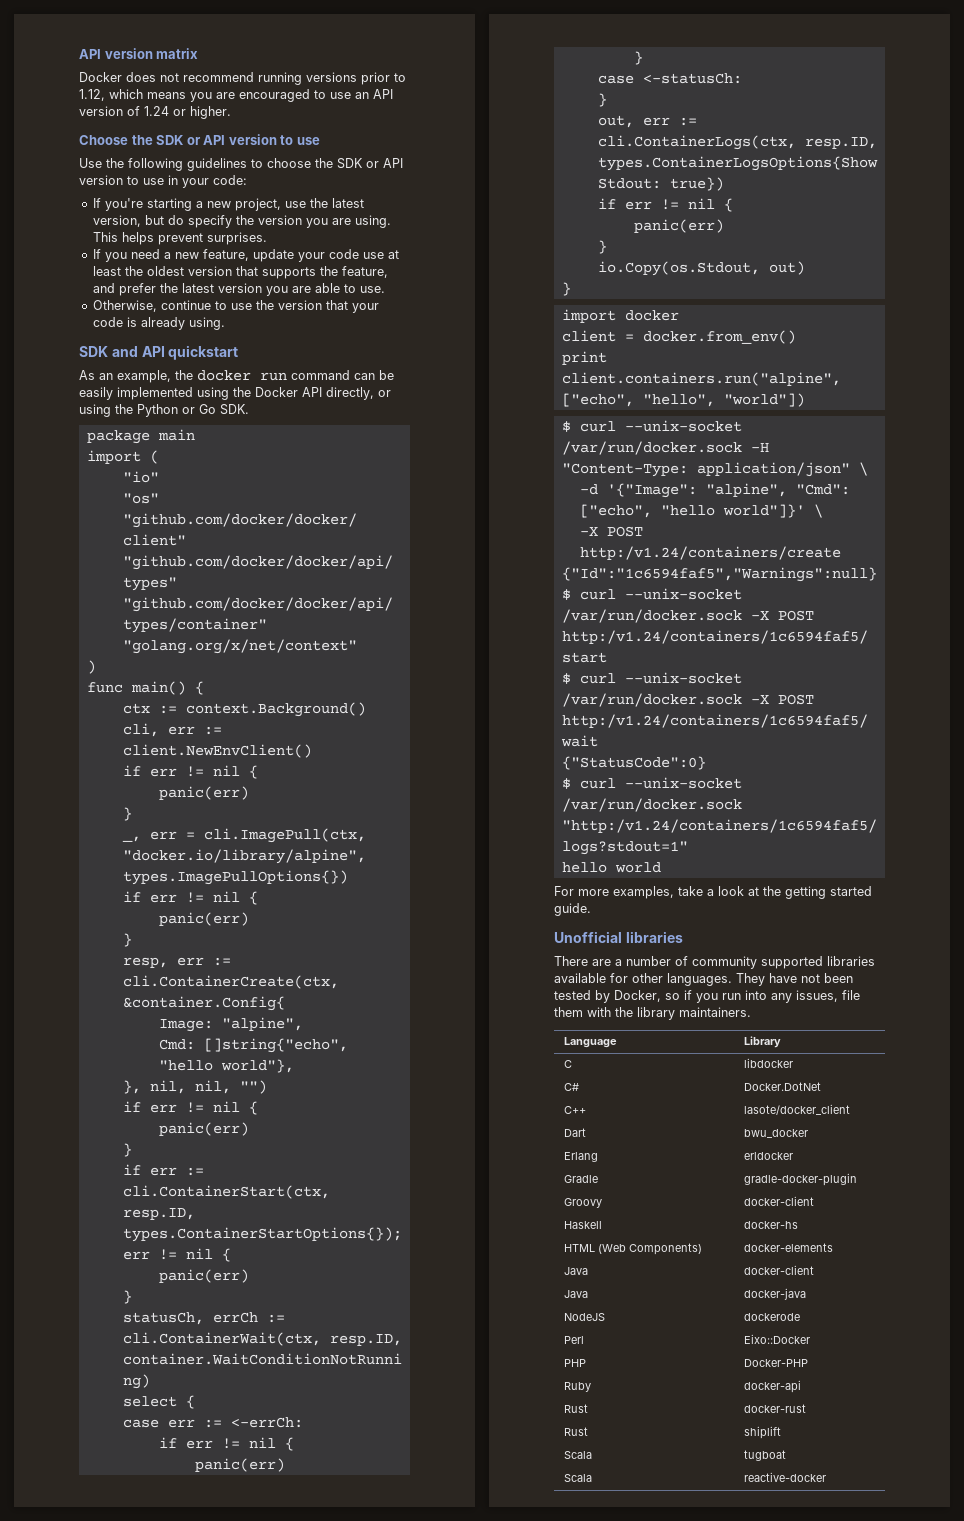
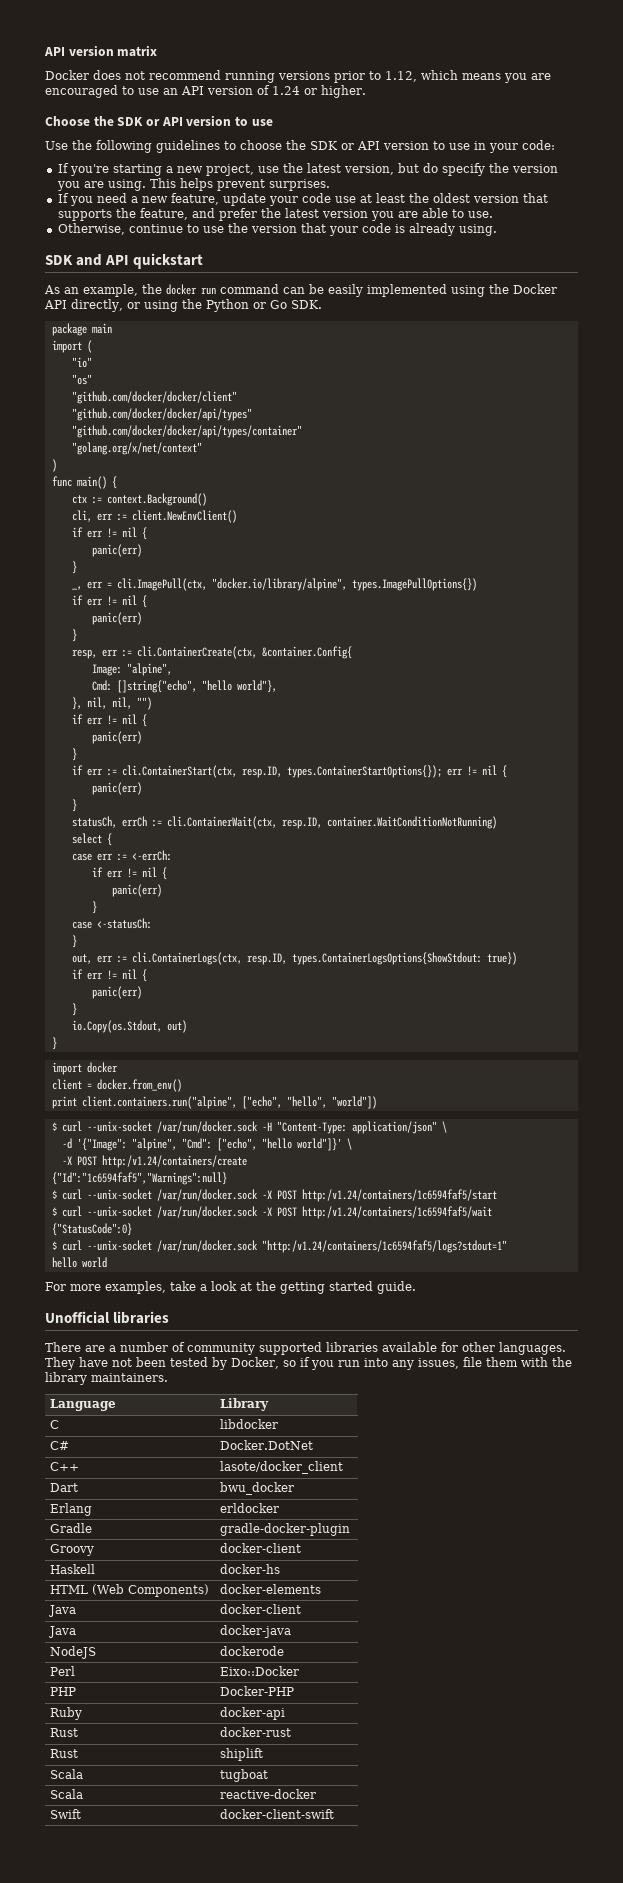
+ Swift | docker-client-swift

